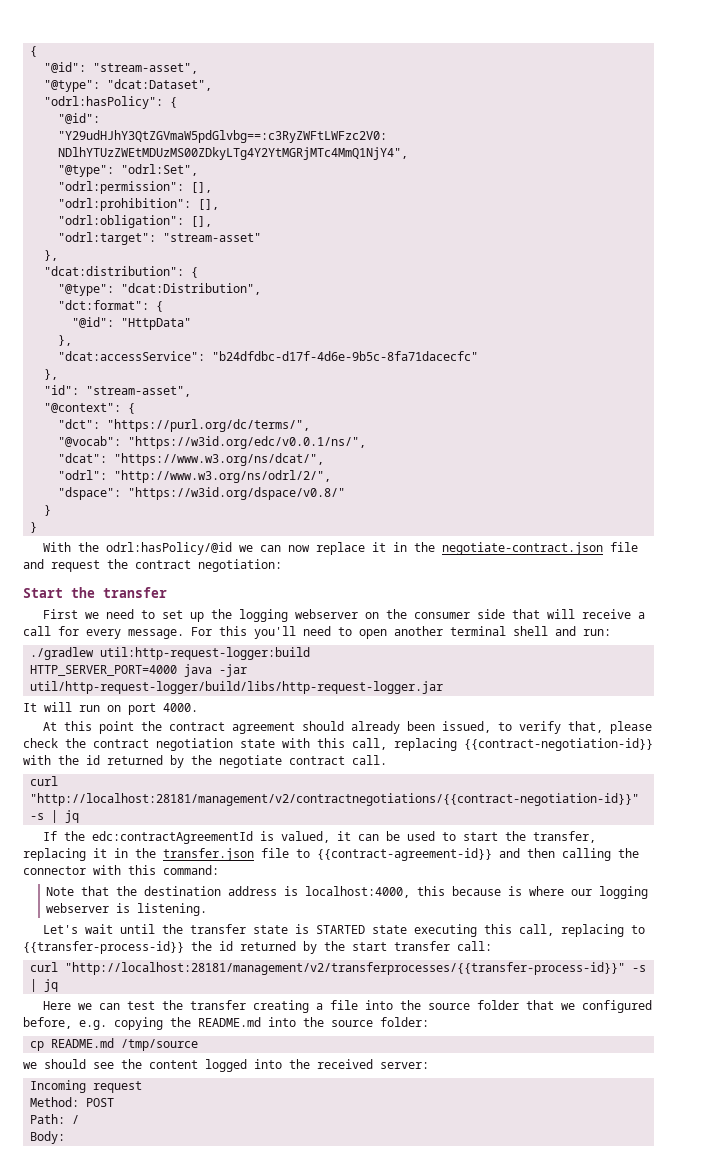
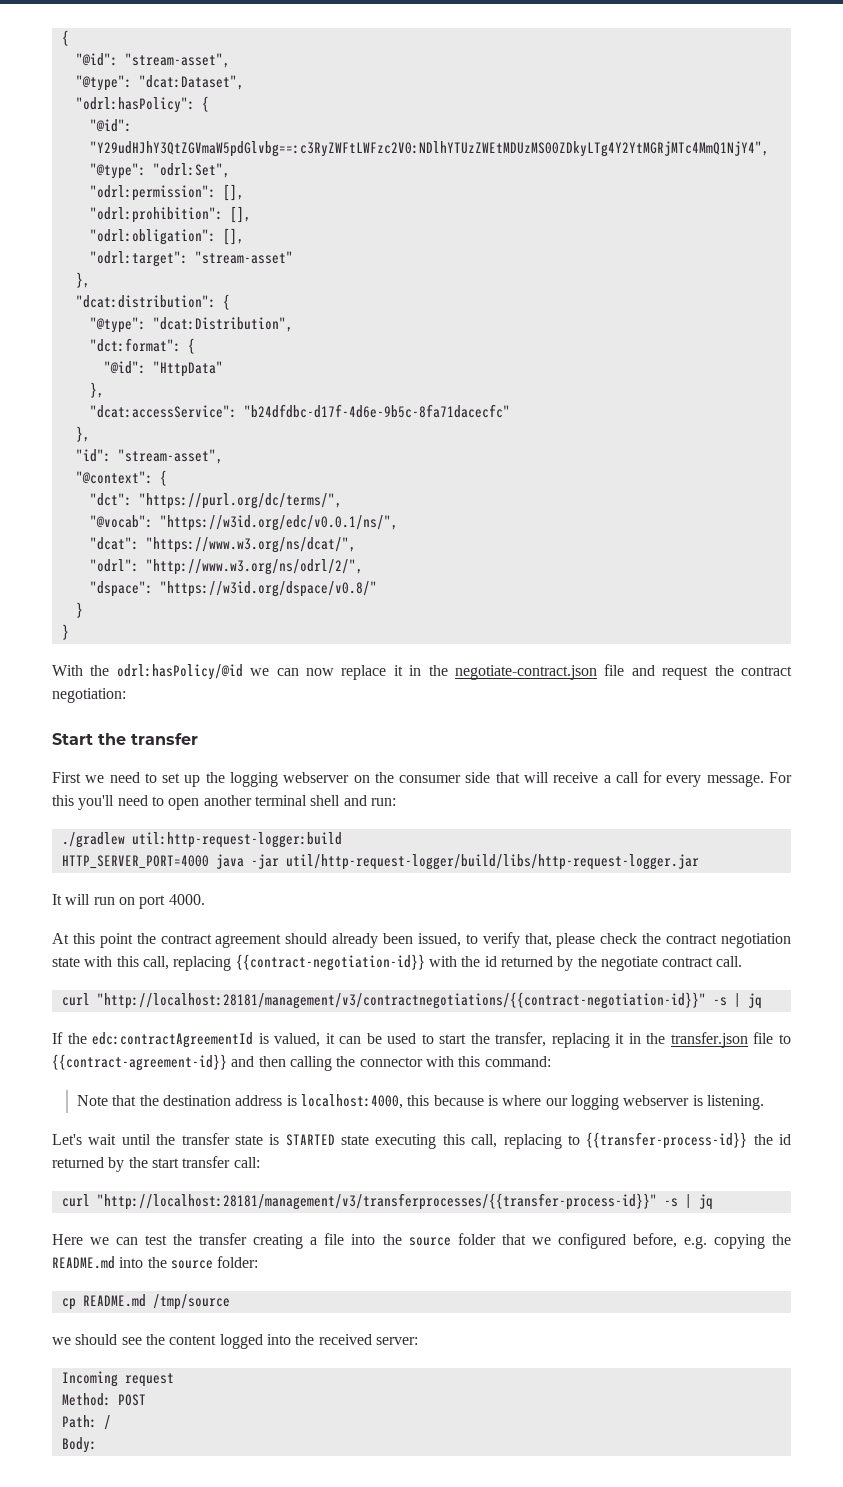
- curl "http://localhost:28181/management/v2/contractnegotiations/{{contract-negotiation-id}}" -s | jq
+ curl "http://localhost:28181/management/v3/contractnegotiations/{{contract-negotiation-id}}" -s | jq
- curl "http://localhost:28181/management/v2/transferprocesses/{{transfer-process-id}}" -s | jq
+ curl "http://localhost:28181/management/v3/transferprocesses/{{transfer-process-id}}" -s | jq

